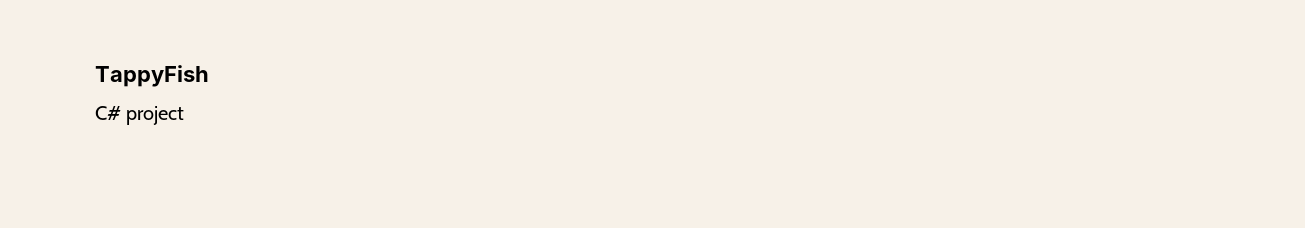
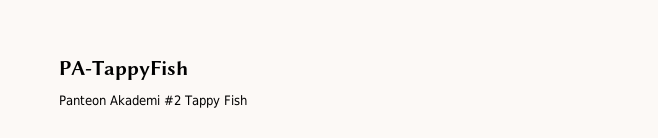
- TappyFish
- C# project
+ PA-TappyFish
+ Panteon Akademi #2 Tappy Fish

